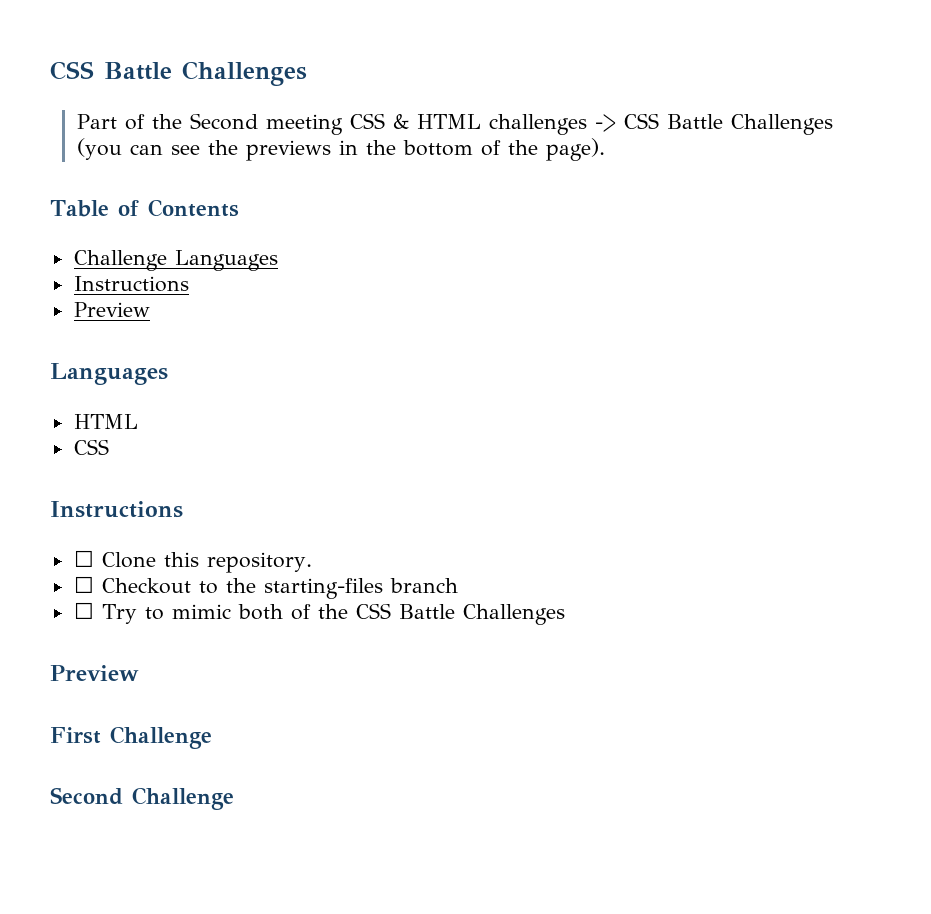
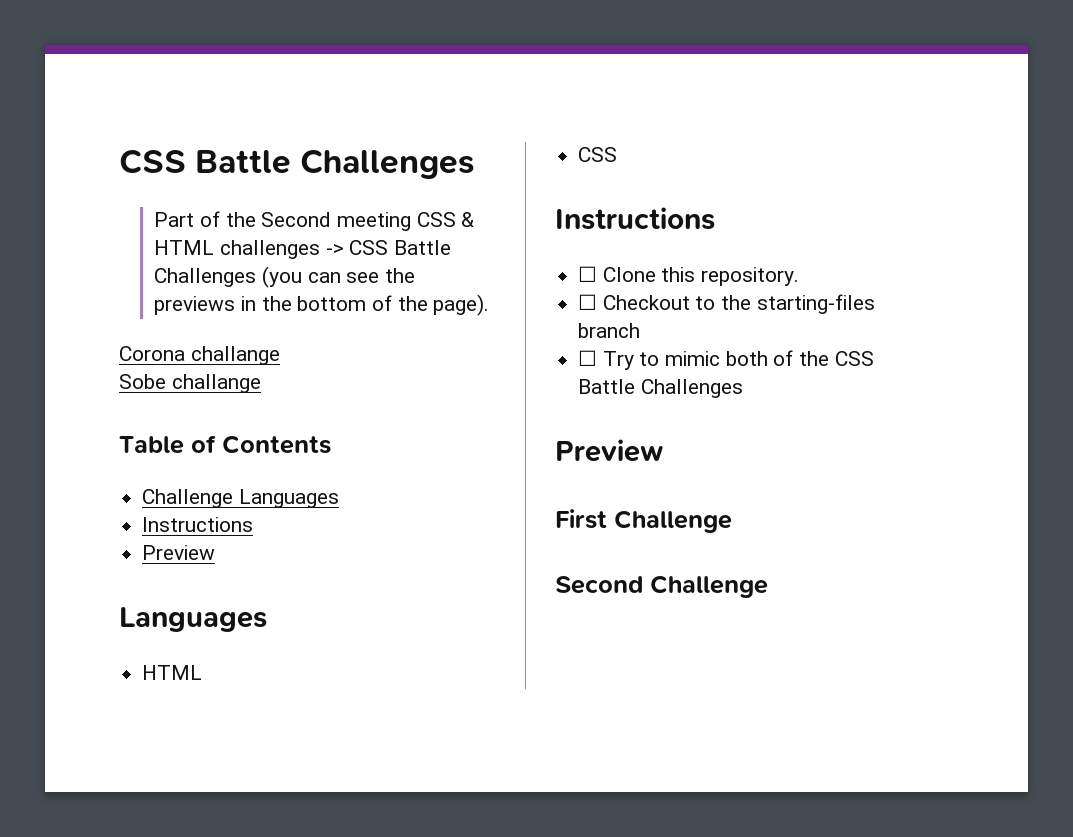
+ Corona challange
+ Sobe challange

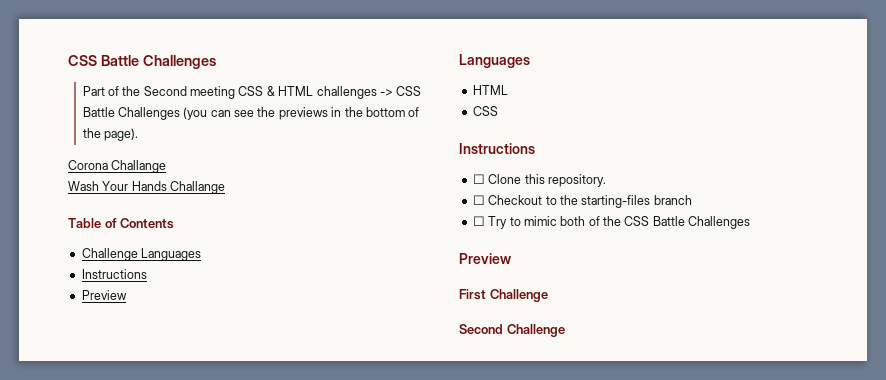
- Corona challange
- Sobe challange
+ Corona Challange
+ Wash Your Hands Challange

